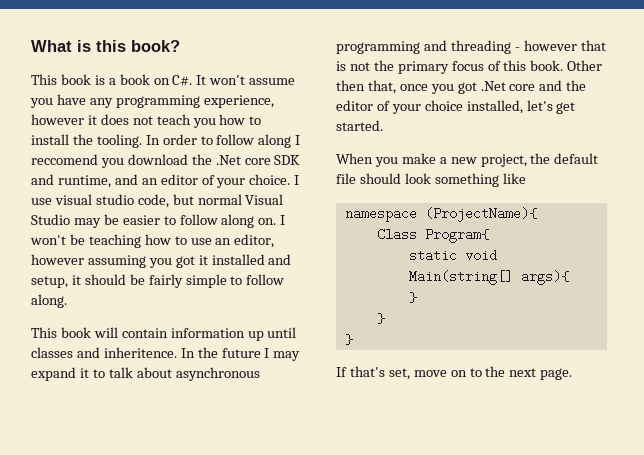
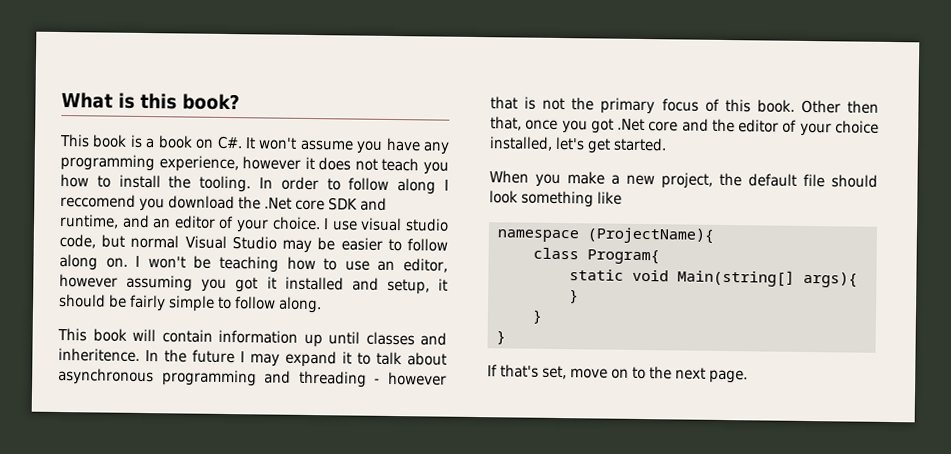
- Class Program{
+ class Program{

